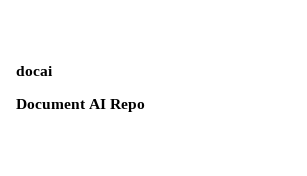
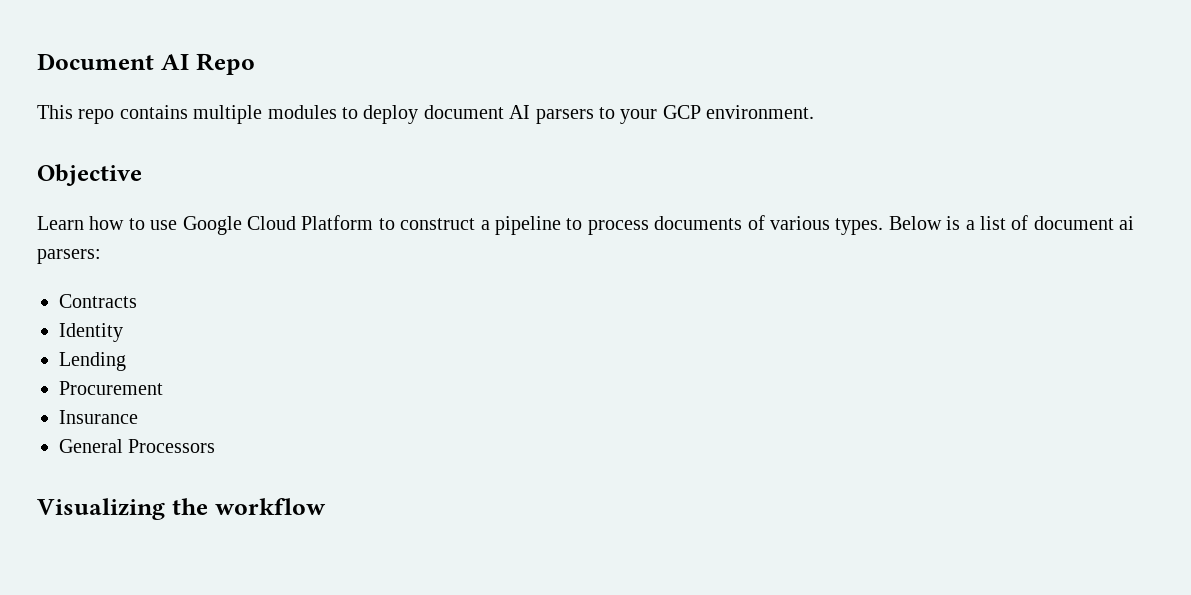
- docai
+ This repo contains multiple modules to deploy document AI parsers to your GCP environment.
+ Objective
+ Learn how to use Google Cloud Platform to construct a pipeline to process documents of various types. Below is a list of document ai parsers:
+ Contracts
+ Identity
+ Lending
+ Procurement
+ Insurance
+ General Processors
+ Visualizing the workflow

